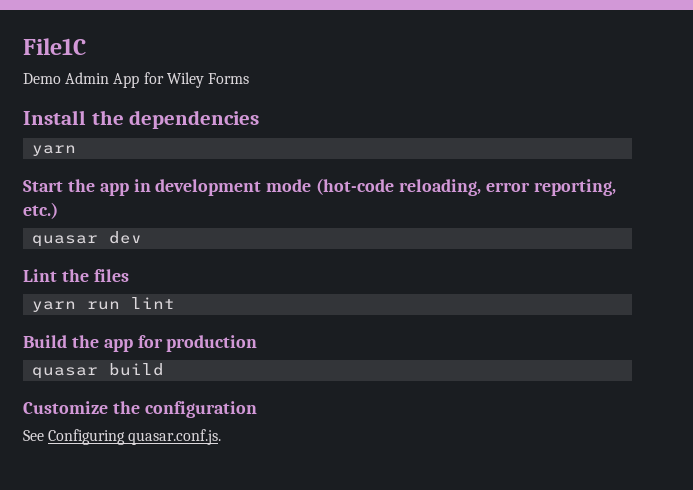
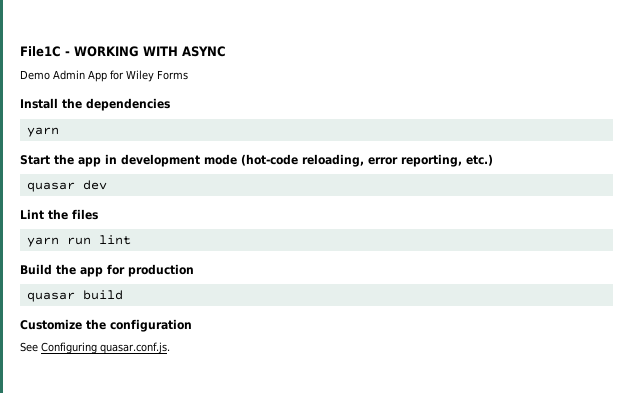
- File1C
+ File1C - WORKING WITH ASYNC

